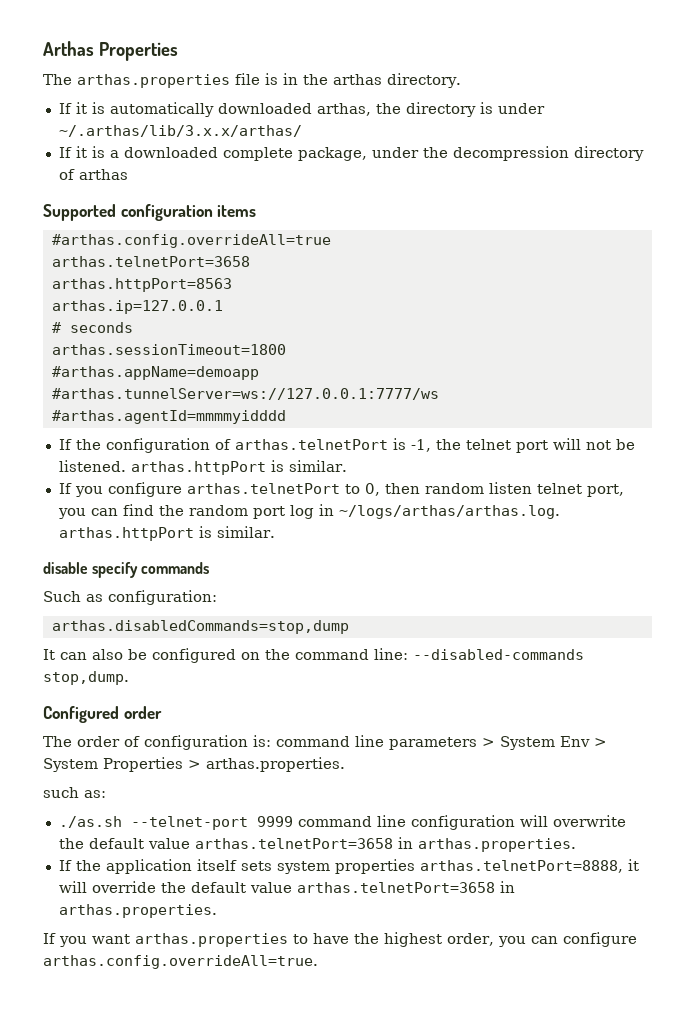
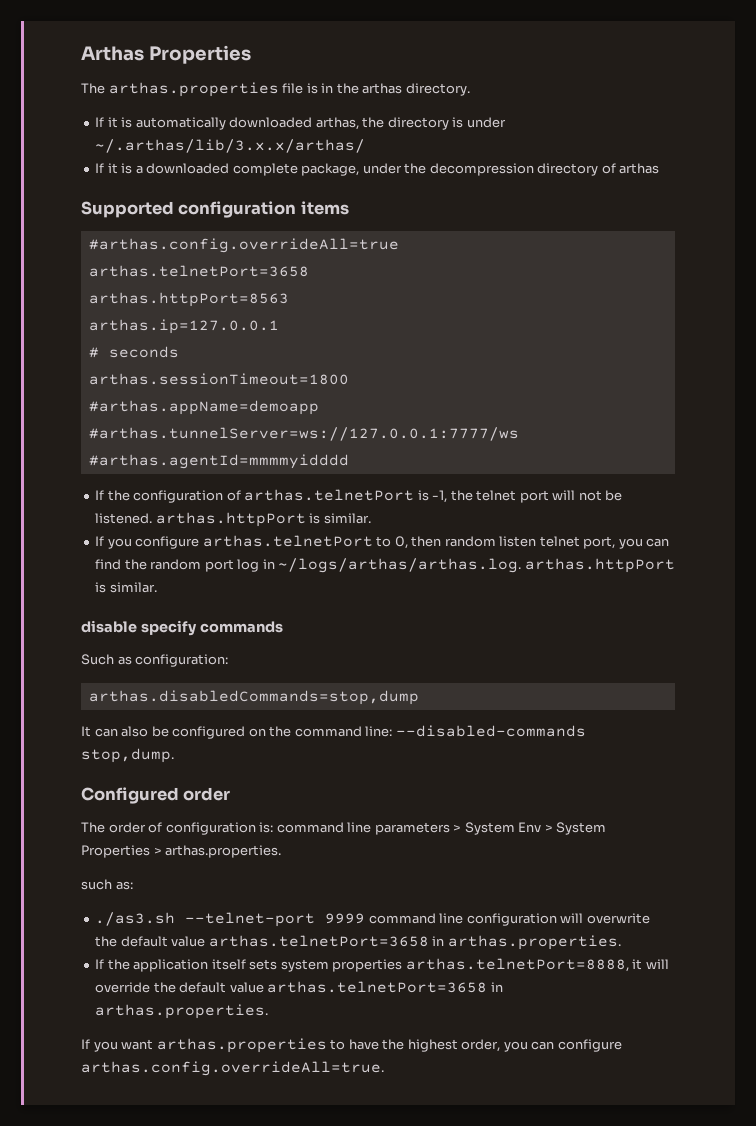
- ./as.sh --telnet-port 9999 command line configuration will overwrite the default value arthas.telnetPort=3658 in arthas.properties.
+ ./as3.sh --telnet-port 9999 command line configuration will overwrite the default value arthas.telnetPort=3658 in arthas.properties.

